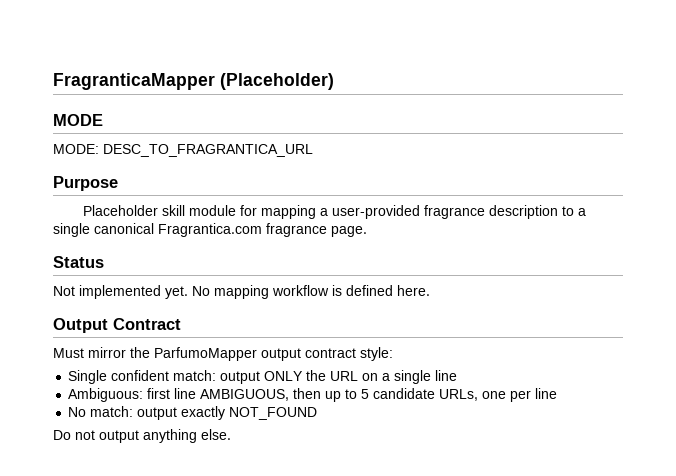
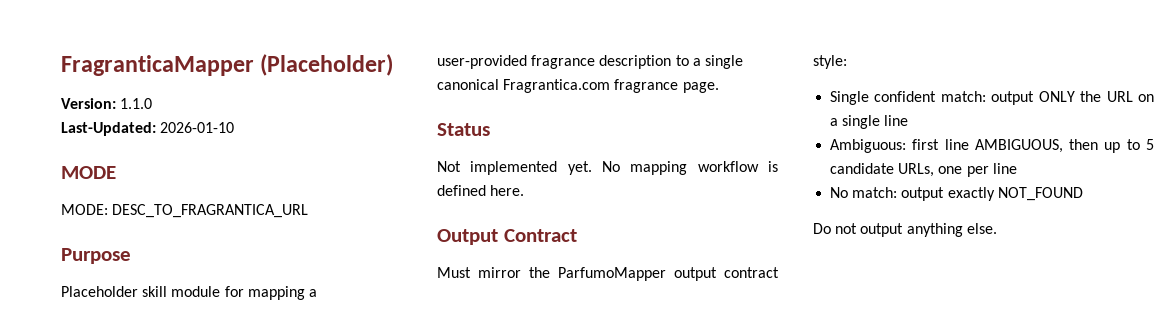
+ Version: 1.1.0
+ Last-Updated: 2026-01-10

